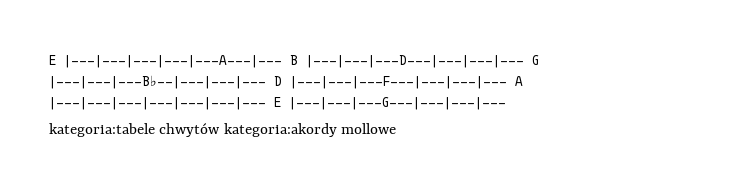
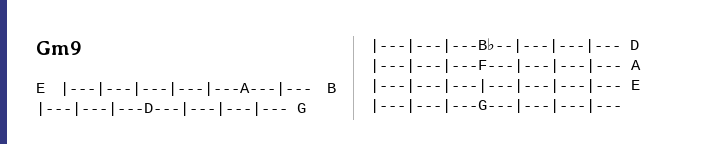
+ Gm9
- kategoria:tabele chwytów kategoria:akordy mollowe

